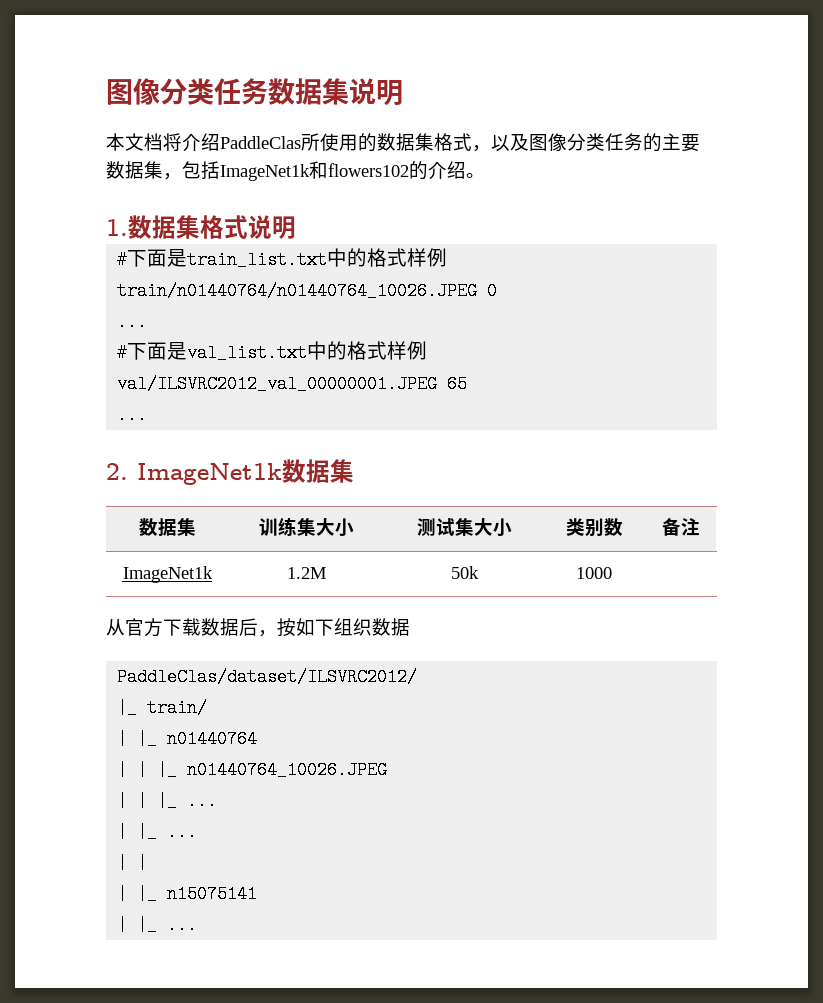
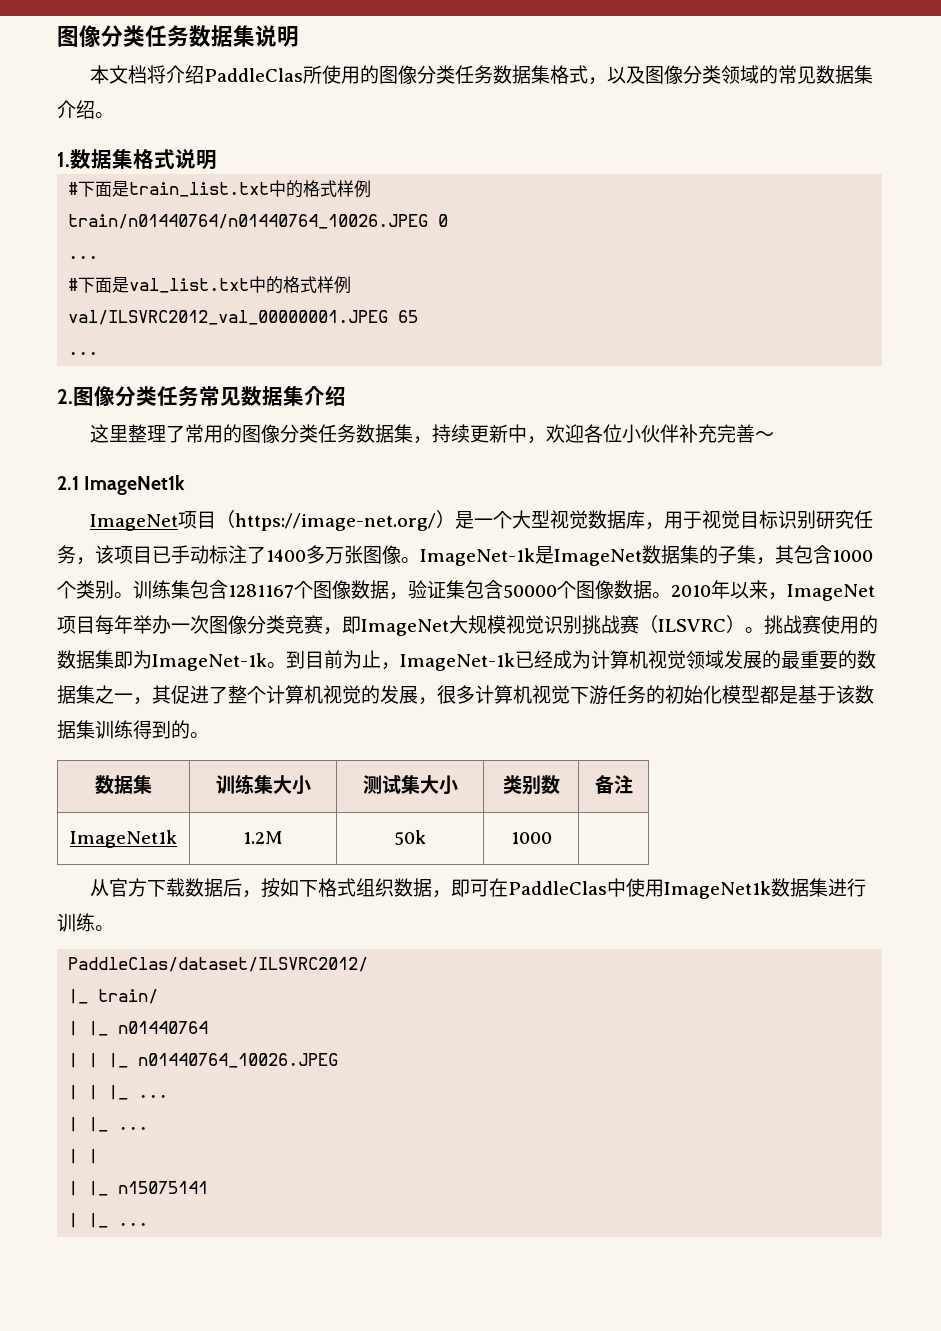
- 本文档将介绍PaddleClas所使用的数据集格式，以及图像分类任务的主要数据集，包括ImageNet1k和flowers102的介绍。
+ 本文档将介绍PaddleClas所使用的图像分类任务数据集格式，以及图像分类领域的常见数据集介绍。
- 2. ImageNet1k数据集
+ 2.图像分类任务常见数据集介绍
+ 这里整理了常用的图像分类任务数据集，持续更新中，欢迎各位小伙伴补充完善～
+ 2.1 ImageNet1k
+ ImageNet项目（https://image-net.org/）是一个大型视觉数据库，用于视觉目标识别研究任务，该项目已手动标注了1400多万张图像。ImageNet-1k是ImageNet数据集的子集，其包含1000个类别。训练集包含1281167个图像数据，验证集包含50000个图像数据。2010年以来，ImageNet项目每年举办一次图像分类竞赛，即ImageNet大规模视觉识别挑战赛（ILSVRC）。挑战赛使用的数据集即为ImageNet-1k。到目前为止，ImageNet-1k已经成为计算机视觉领域发展的最重要的数据集之一，其促进了整个计算机视觉的发展，很多计算机视觉下游任务的初始化模型都是基于该数据集训练得到的。
- 从官方下载数据后，按如下组织数据
+ 从官方下载数据后，按如下格式组织数据，即可在PaddleClas中使用ImageNet1k数据集进行训练。

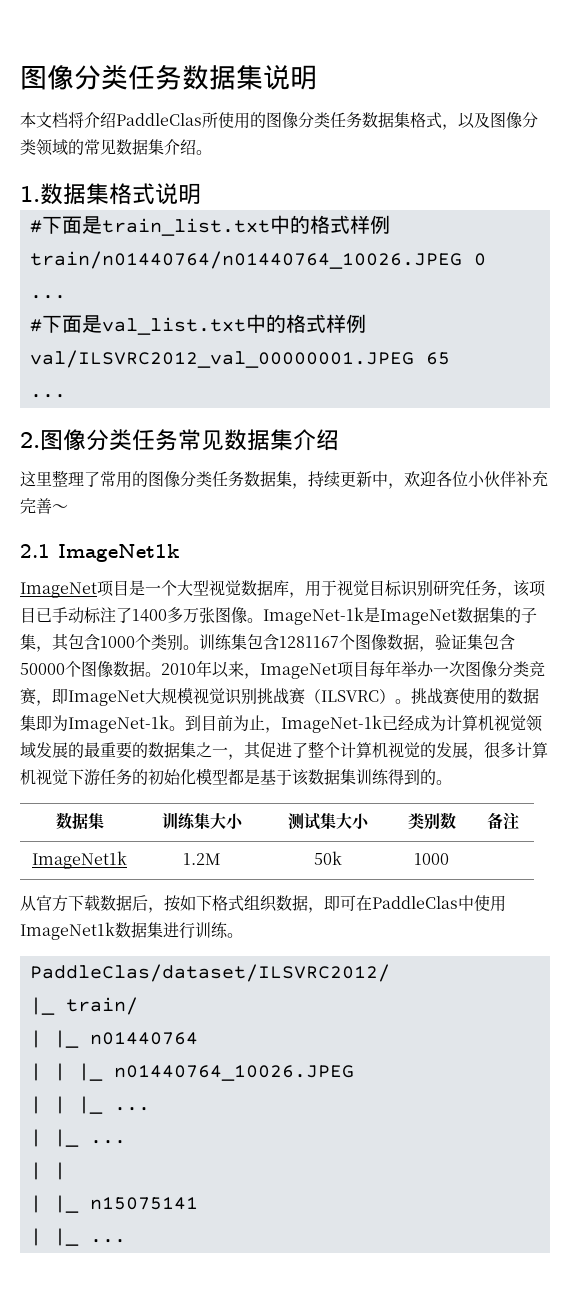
- ImageNet项目（https://image-net.org/）是一个大型视觉数据库，用于视觉目标识别研究任务，该项目已手动标注了1400多万张图像。
+ ImageNet项目是一个大型视觉数据库，用于视觉目标识别研究任务，该项目已手动标注了1400多万张图像。

